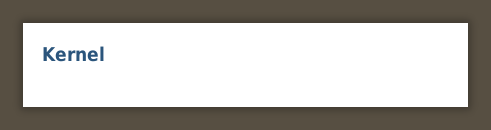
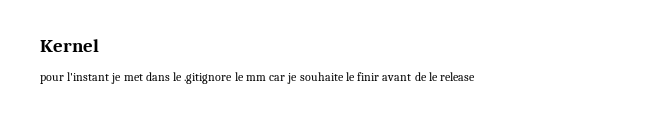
+ pour l'instant je met dans le .gitignore le mm car je souhaite le finir avant de le release

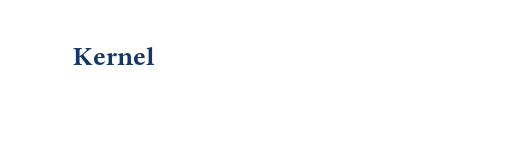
- pour l'instant je met dans le .gitignore le mm car je souhaite le finir avant de le release

